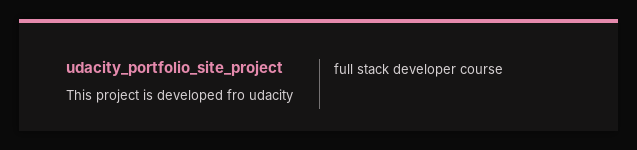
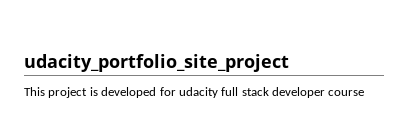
- This project is developed fro udacity full stack developer course
+ This project is developed for udacity full stack developer course

